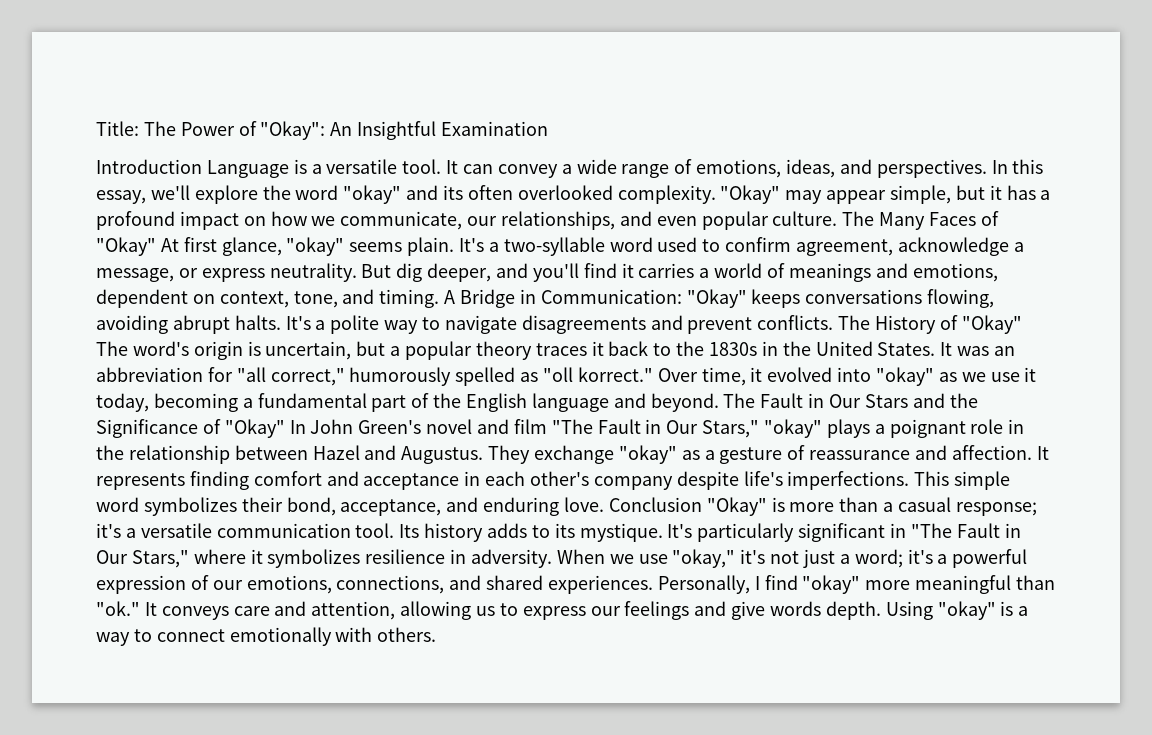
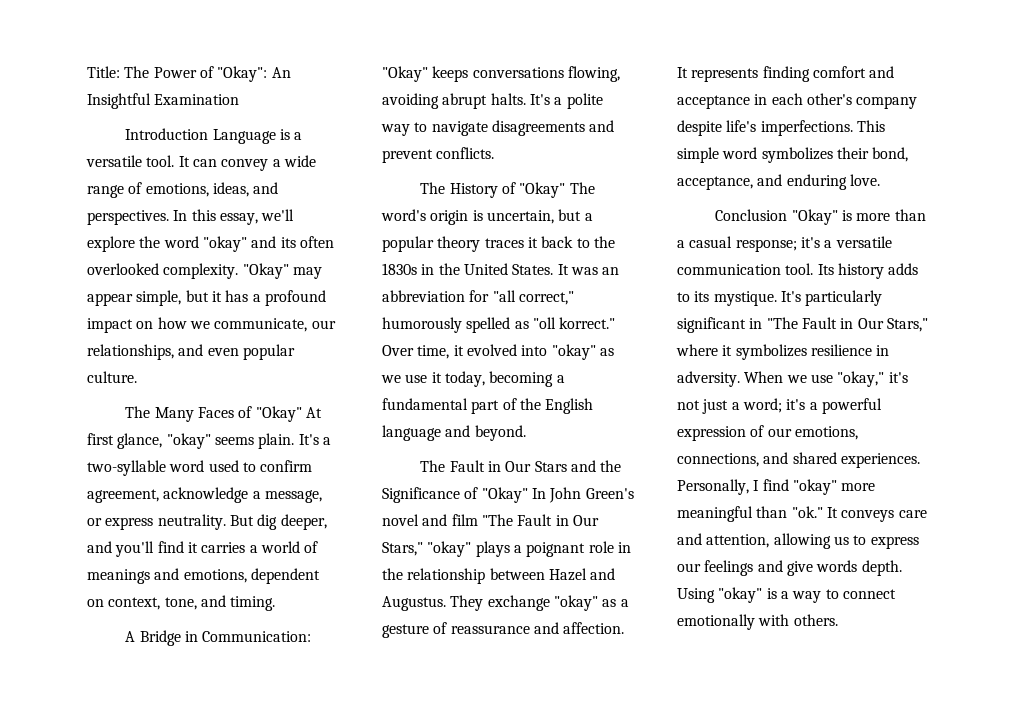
- "Okay" may appear simple, but it has a profound impact on how we communicate, our relationships, and even popular culture. The Many Faces of "Okay" At first glance, "okay" seems plain.
+ "Okay" may appear simple, but it has a profound impact on how we communicate, our relationships, and even popular culture.
+ The Many Faces of "Okay" At first glance, "okay" seems plain.
- But dig deeper, and you'll find it carries a world of meanings and emotions, dependent on context, tone, and timing. A Bridge in Communication: "Okay" keeps conversations flowing, avoiding abrupt halts.
+ But dig deeper, and you'll find it carries a world of meanings and emotions, dependent on context, tone, and timing.
+ A Bridge in Communication: "Okay" keeps conversations flowing, avoiding abrupt halts.
- It's a polite way to navigate disagreements and prevent conflicts. The History of "Okay" The word's origin is uncertain, but a popular theory traces it back to the 1830s in the United States.
+ It's a polite way to navigate disagreements and prevent conflicts.
+ The History of "Okay" The word's origin is uncertain, but a popular theory traces it back to the 1830s in the United States.
- Over time, it evolved into "okay" as we use it today, becoming a fundamental part of the English language and beyond. The Fault in Our Stars and the Significance of "Okay" In John Green's novel and film "The Fault in Our Stars," "okay" plays a poignant role in the relationship between Hazel and Augustus.
+ Over time, it evolved into "okay" as we use it today, becoming a fundamental part of the English language and beyond.
+ The Fault in Our Stars and the Significance of "Okay" In John Green's novel and film "The Fault in Our Stars," "okay" plays a poignant role in the relationship between Hazel and Augustus.
- This simple word symbolizes their bond, acceptance, and enduring love. Conclusion "Okay" is more than a casual response; it's a versatile communication tool.
+ This simple word symbolizes their bond, acceptance, and enduring love.
+ Conclusion "Okay" is more than a casual response; it's a versatile communication tool.

